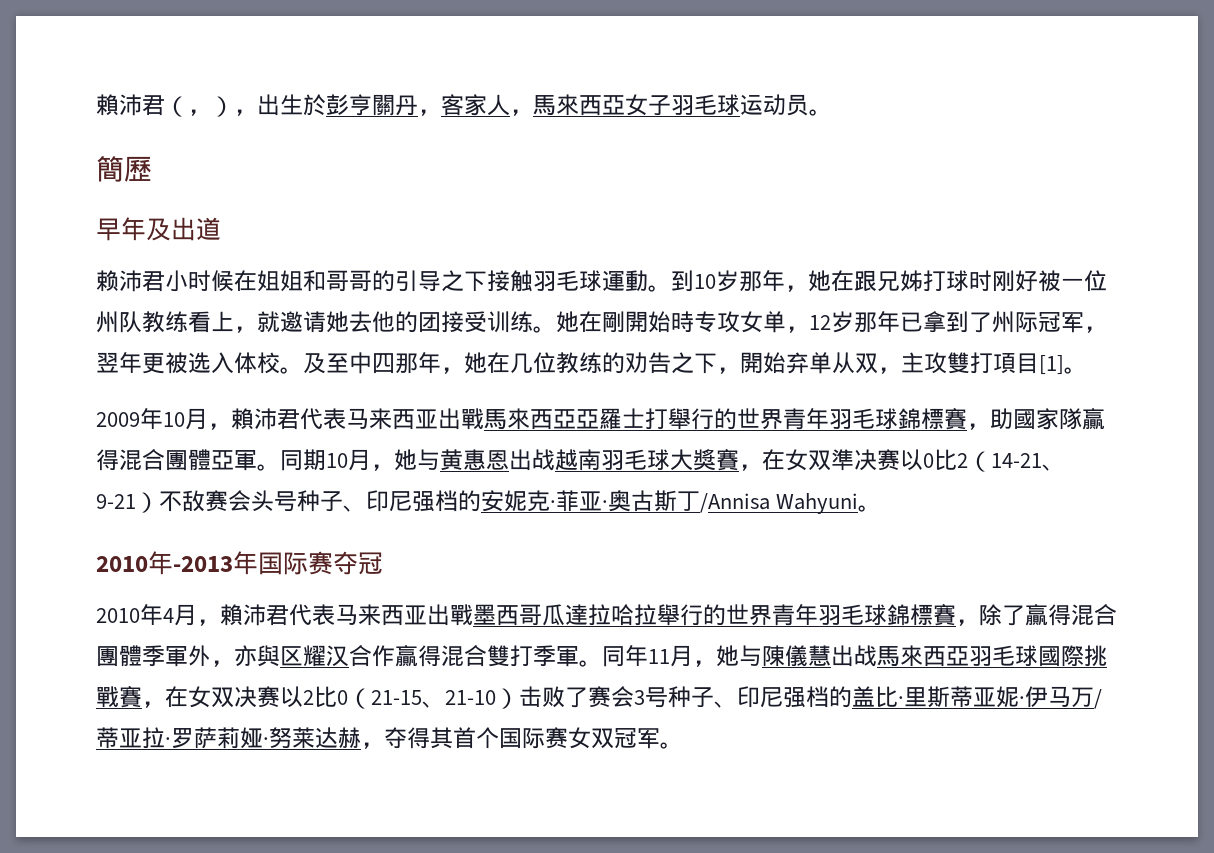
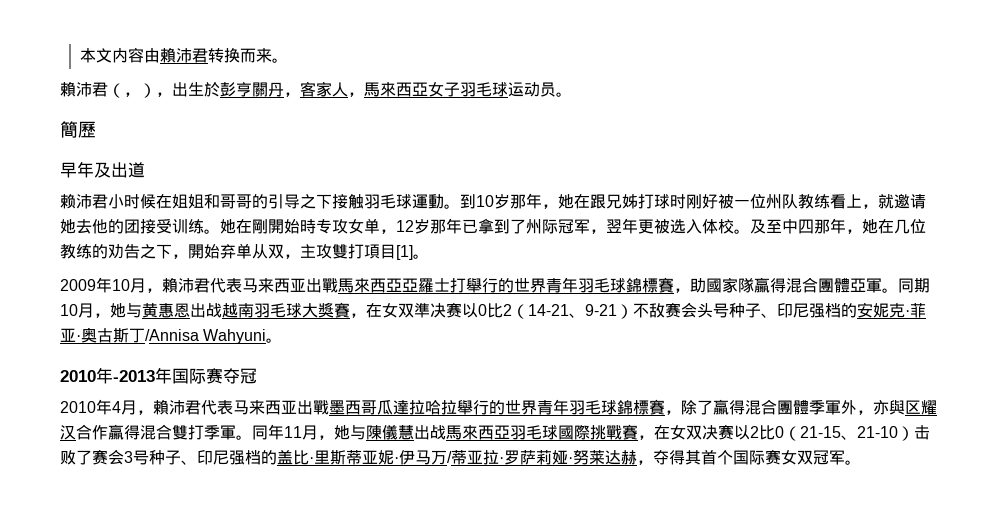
+ 本文内容由賴沛君转换而来。

